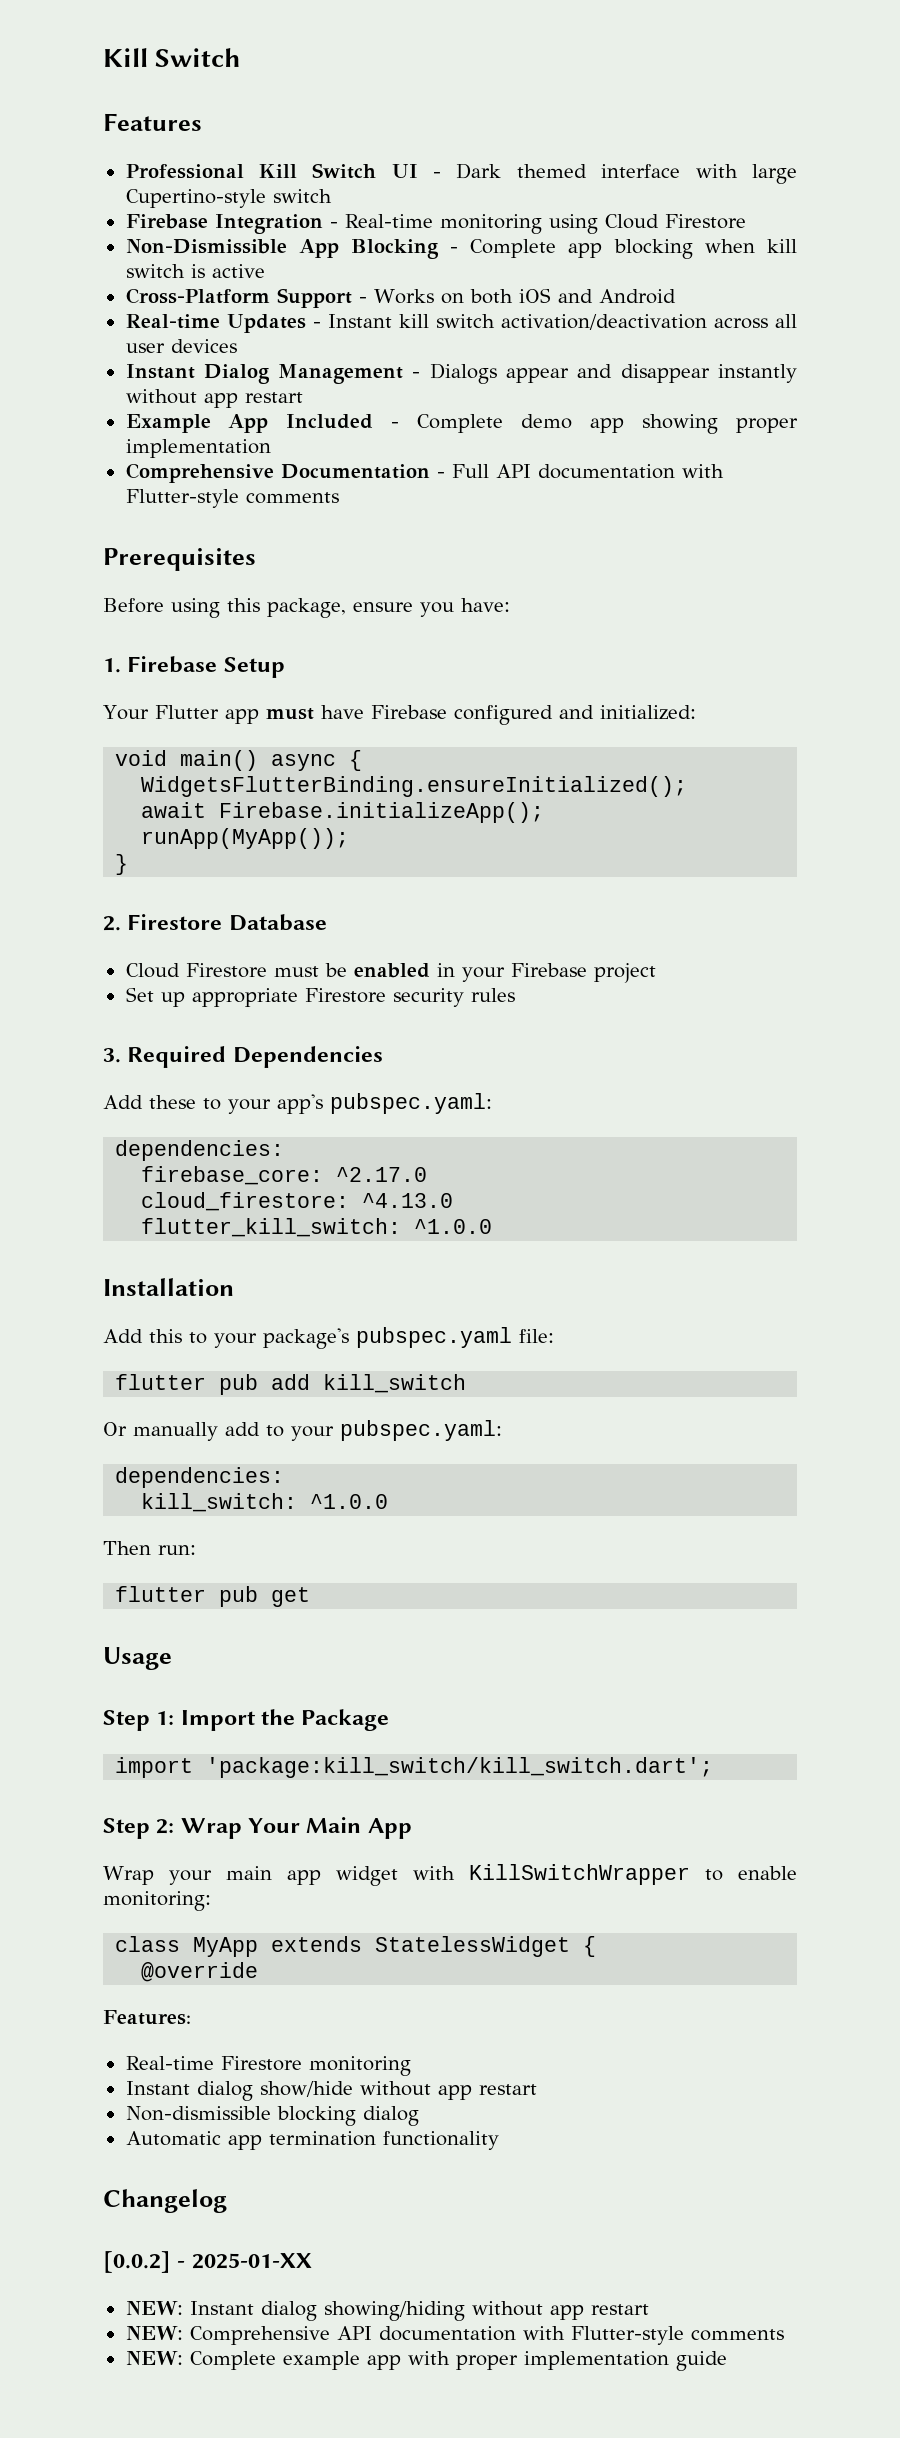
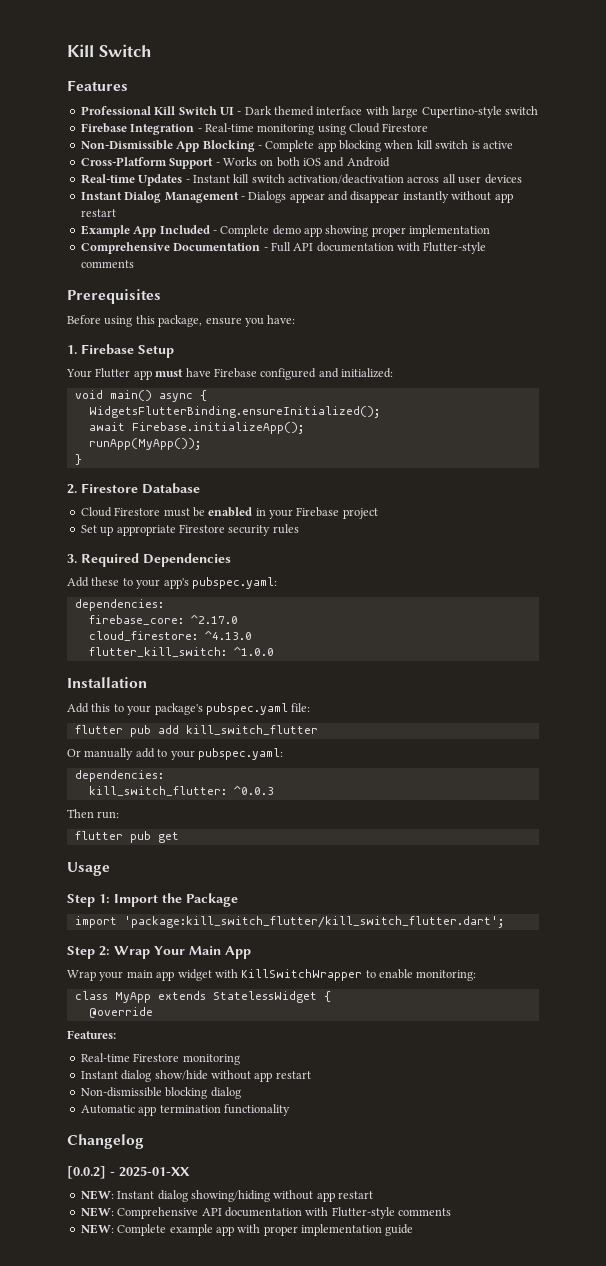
- flutter pub add kill_switch
+ flutter pub add kill_switch_flutter
- kill_switch: ^1.0.0
+ kill_switch_flutter: ^0.0.3
- import 'package:kill_switch/kill_switch.dart';
+ import 'package:kill_switch_flutter/kill_switch_flutter.dart';

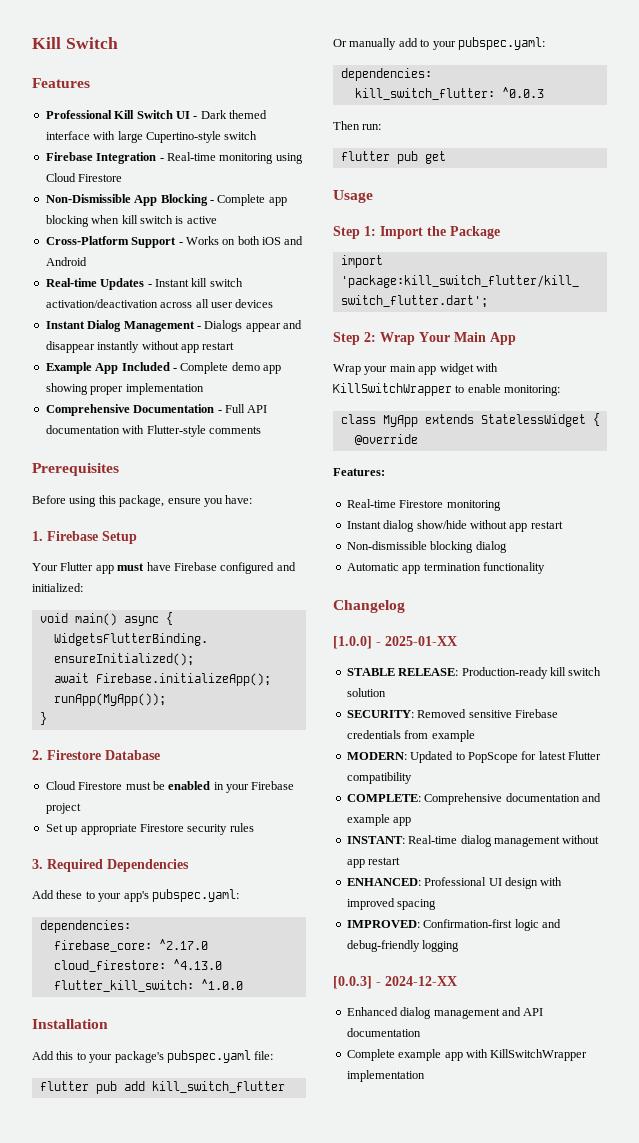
- [0.0.2] - 2025-01-XX
+ [1.0.0] - 2025-01-XX
- NEW: Instant dialog showing/hiding without app restart
- NEW: Comprehensive API documentation with Flutter-style comments
- NEW: Complete example app with proper implementation guide
+ STABLE RELEASE: Production-ready kill switch solution
+ SECURITY: Removed sensitive Firebase credentials from example
+ MODERN: Updated to PopScope for latest Flutter compatibility
+ COMPLETE: Comprehensive documentation and example app
+ INSTANT: Real-time dialog management without app restart
+ ENHANCED: Professional UI design with improved spacing
+ IMPROVED: Confirmation-first logic and debug-friendly logging
+ [0.0.3] - 2024-12-XX
+ Enhanced dialog management and API documentation
+ Complete example app with KillSwitchWrapper implementation

